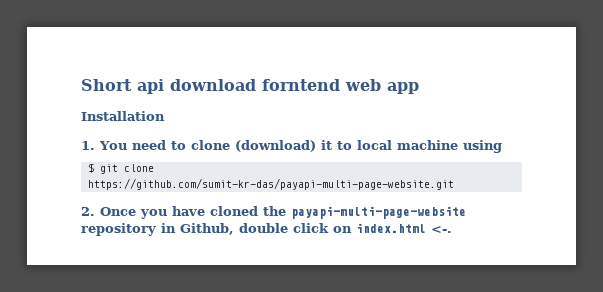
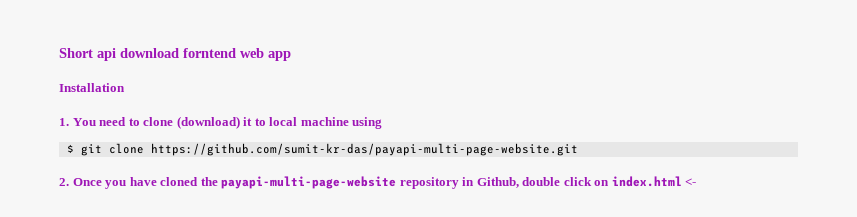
- 2. Once you have cloned the payapi-multi-page-website repository in Github, double click on index.html <-.
+ 2. Once you have cloned the payapi-multi-page-website repository in Github, double click on index.html <-

